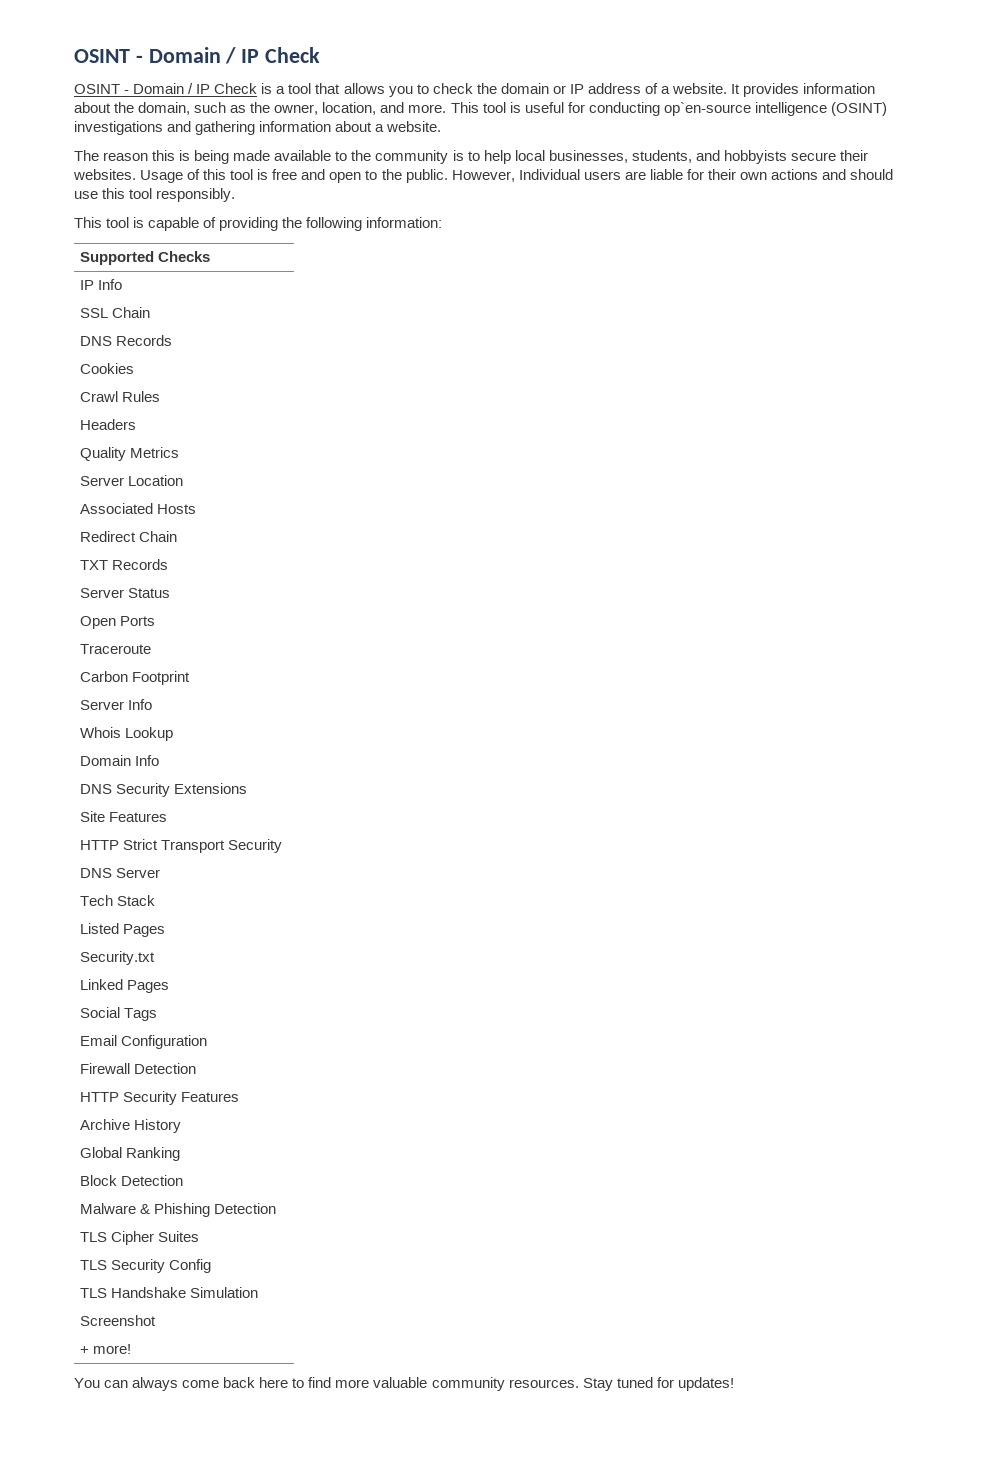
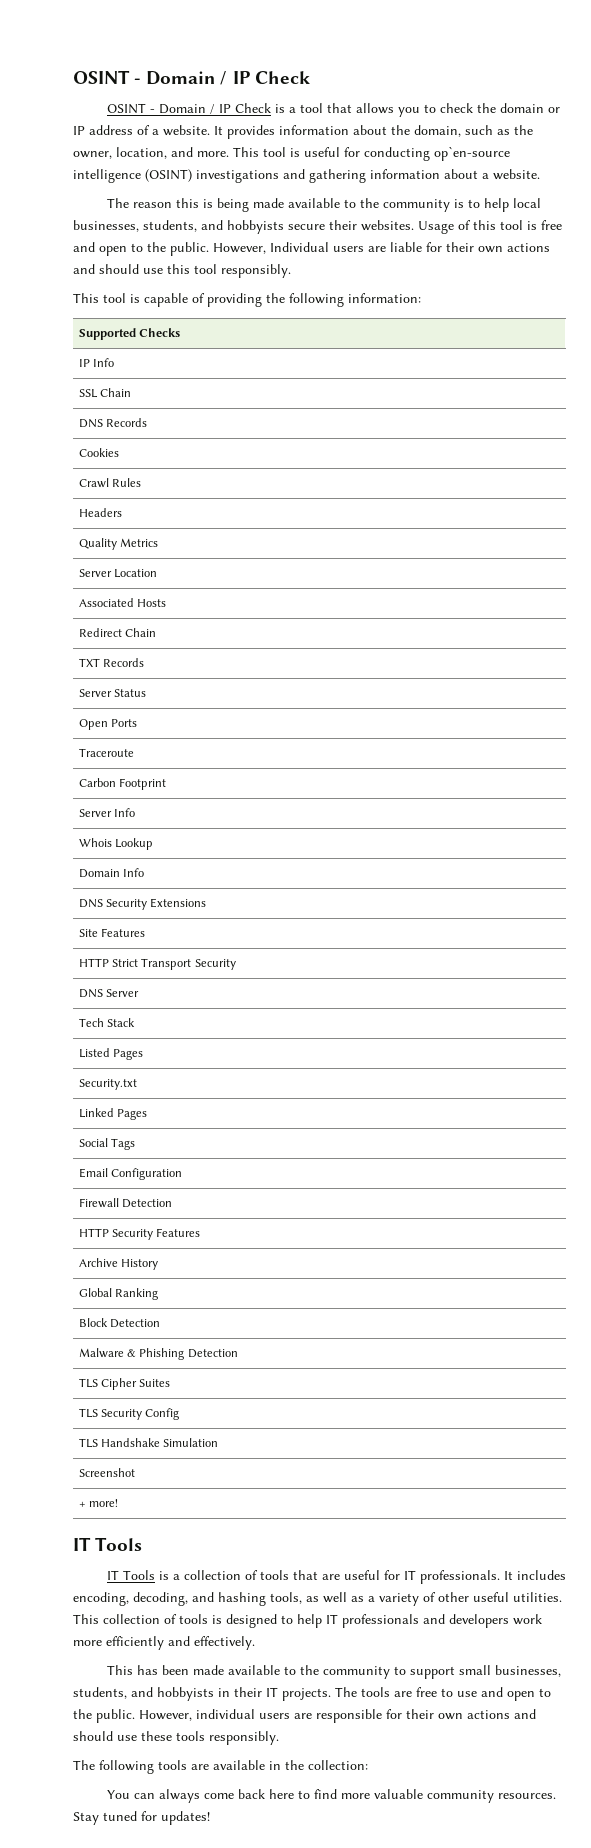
  + more!
+ IT Tools
+ IT Tools is a collection of tools that are useful for IT professionals. It includes encoding, decoding, and hashing tools, as well as a variety of other useful utilities. This collection of tools is designed to help IT professionals and developers work more efficiently and effectively.
+ This has been made available to the community to support small businesses, students, and hobbyists in their IT projects. The tools are free to use and open to the public. However, individual users are responsible for their own actions and should use these tools responsibly.
+ The following tools are available in the collection:

